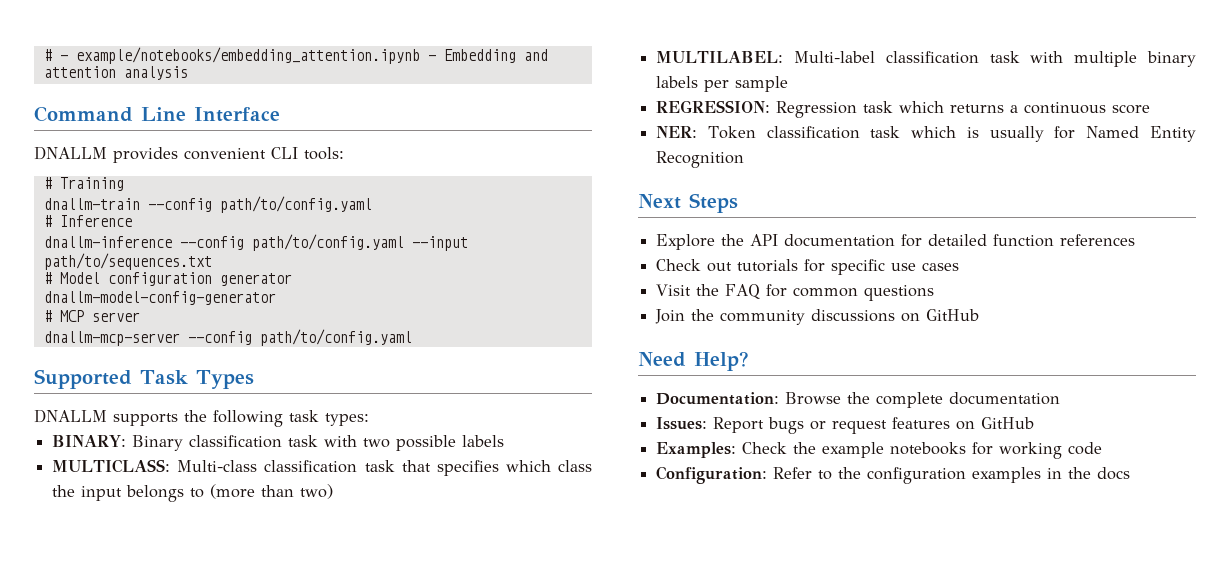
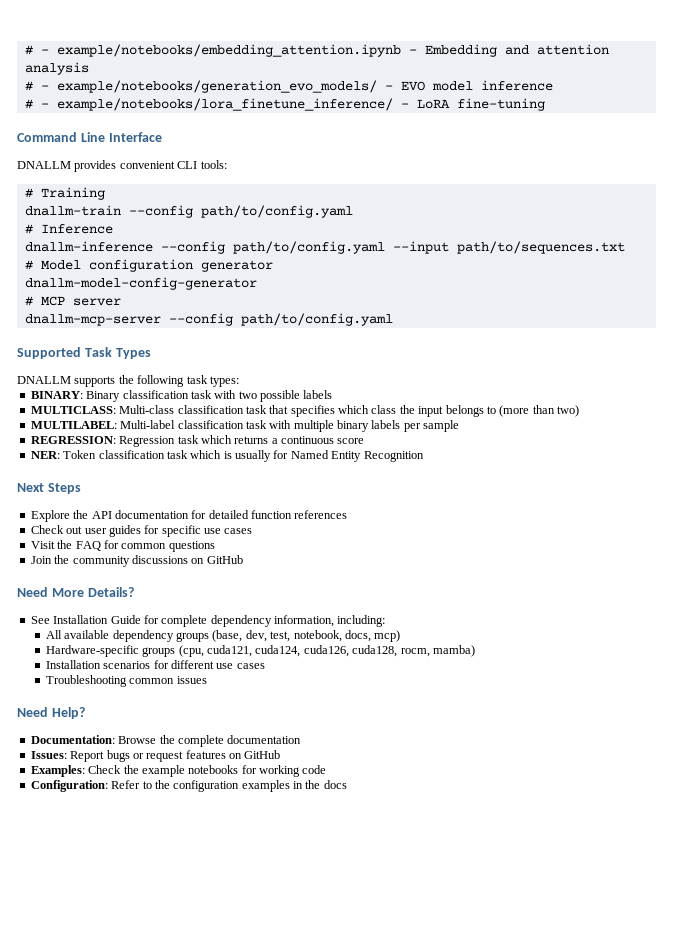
+ # - example/notebooks/generation_evo_models/ - EVO model inference
+ # - example/notebooks/lora_finetune_inference/ - LoRA fine-tuning
- Check out tutorials for specific use cases
+ Check out user guides for specific use cases
+ Need More Details?
+ See Installation Guide for complete dependency information, including:
+ All available dependency groups (base, dev, test, notebook, docs, mcp)
+ Hardware-specific groups (cpu, cuda121, cuda124, cuda126, cuda128, rocm, mamba)
+ Installation scenarios for different use cases
+ Troubleshooting common issues

